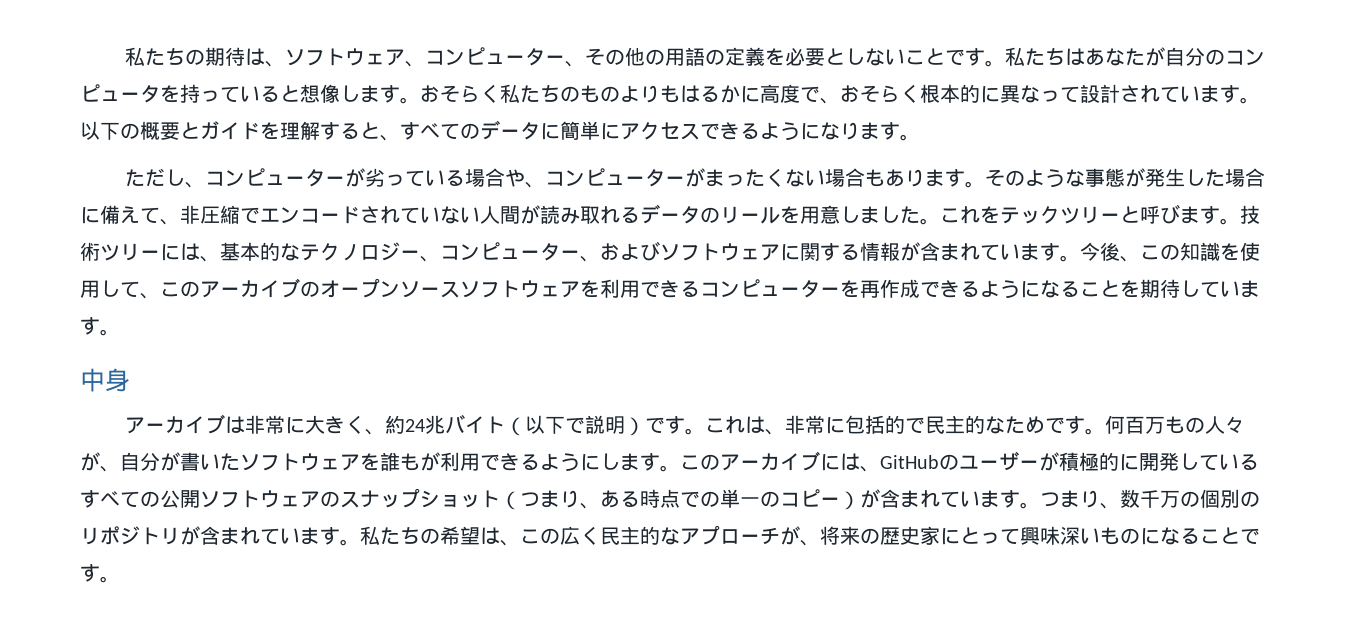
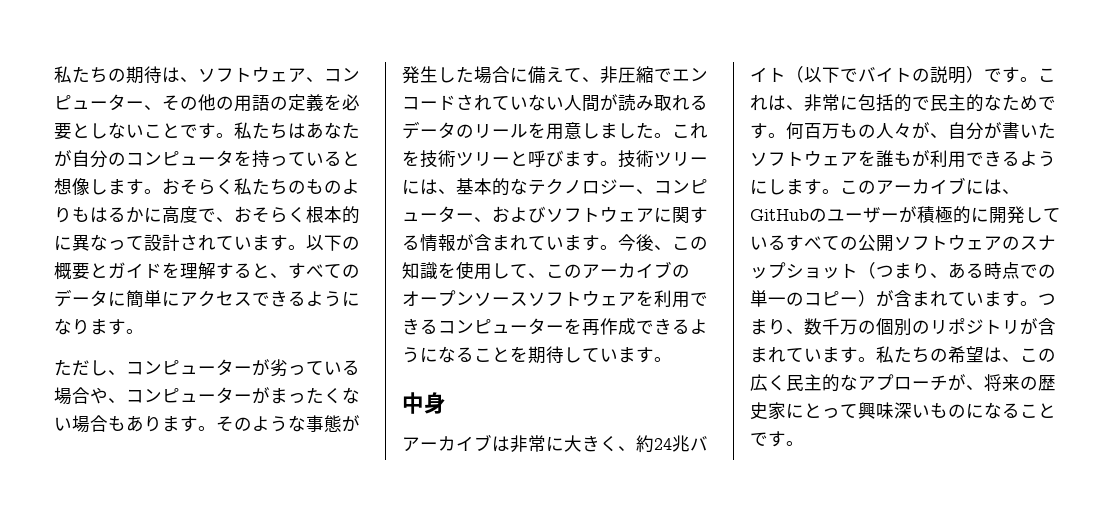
- これをテックツリーと呼びます。
+ これを技術ツリーと呼びます。
- アーカイブは非常に大きく、約24兆バイト（以下で説明）です。
+ アーカイブは非常に大きく、約24兆バイト（以下でバイトの説明）です。

